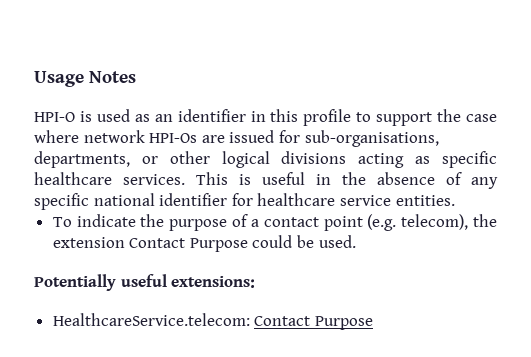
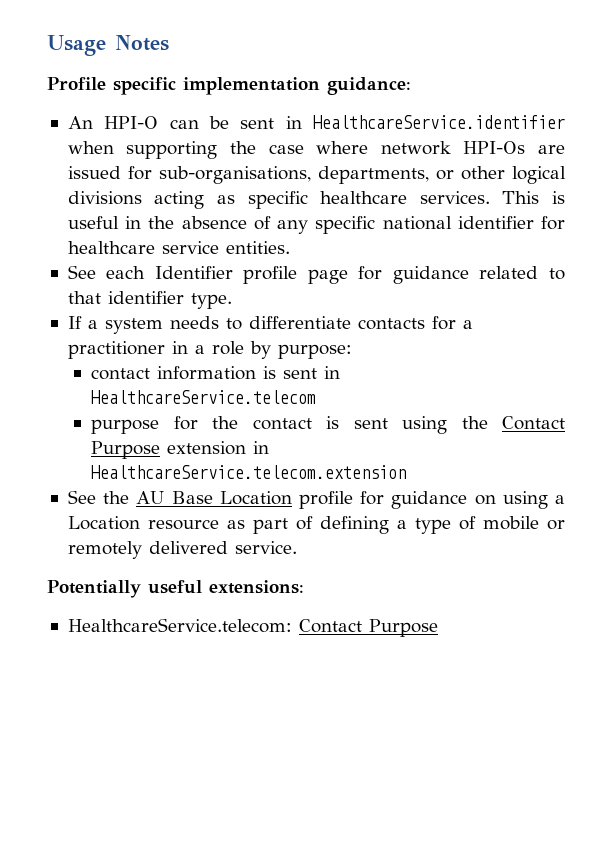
- HPI-O is used as an identifier in this profile to support the case where network HPI-Os are issued for sub-organisations, departments, or other logical divisions acting as specific healthcare services.
+ Profile specific implementation guidance:
+ An HPI-O can be sent in HealthcareService.identifier when supporting the case where network HPI-Os are issued for sub-organisations, departments, or other logical divisions acting as specific healthcare services.
- To indicate the purpose of a contact point (e.g. telecom), the extension Contact Purpose could be used.
+ See each Identifier profile page for guidance related to that identifier type.
+ If a system needs to differentiate contacts for a practitioner in a role by purpose:
+ contact information is sent in HealthcareService.telecom
+ purpose for the contact is sent using the Contact Purpose extension in HealthcareService.telecom.extension
+ See the AU Base Location profile for guidance on using a Location resource as part of defining a type of mobile or remotely delivered service.

